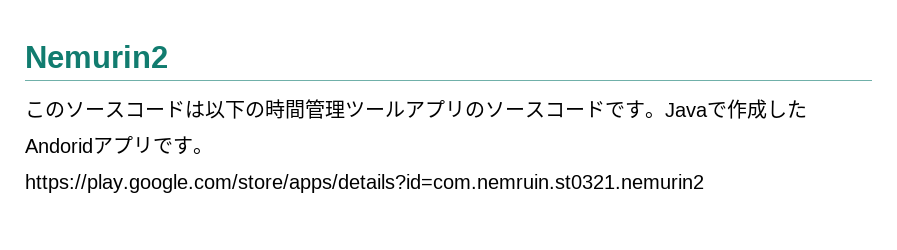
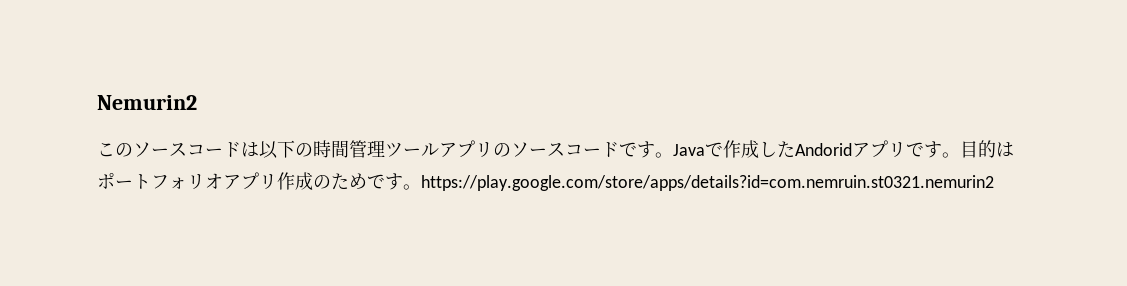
- Javaで作成したAndoridアプリです。https://play.google.com/store/apps/details?id=com.nemruin.st0321.nemurin2
+ Javaで作成したAndoridアプリです。目的はポートフォリオアプリ作成のためです。https://play.google.com/store/apps/details?id=com.nemruin.st0321.nemurin2

